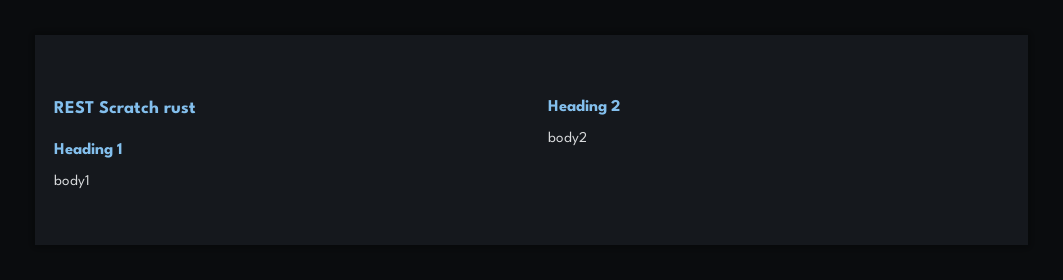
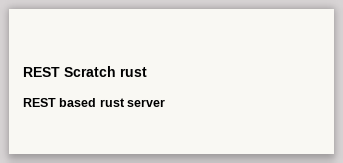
- Heading 1
- body1
- Heading 2
- body2
+ REST based rust server

